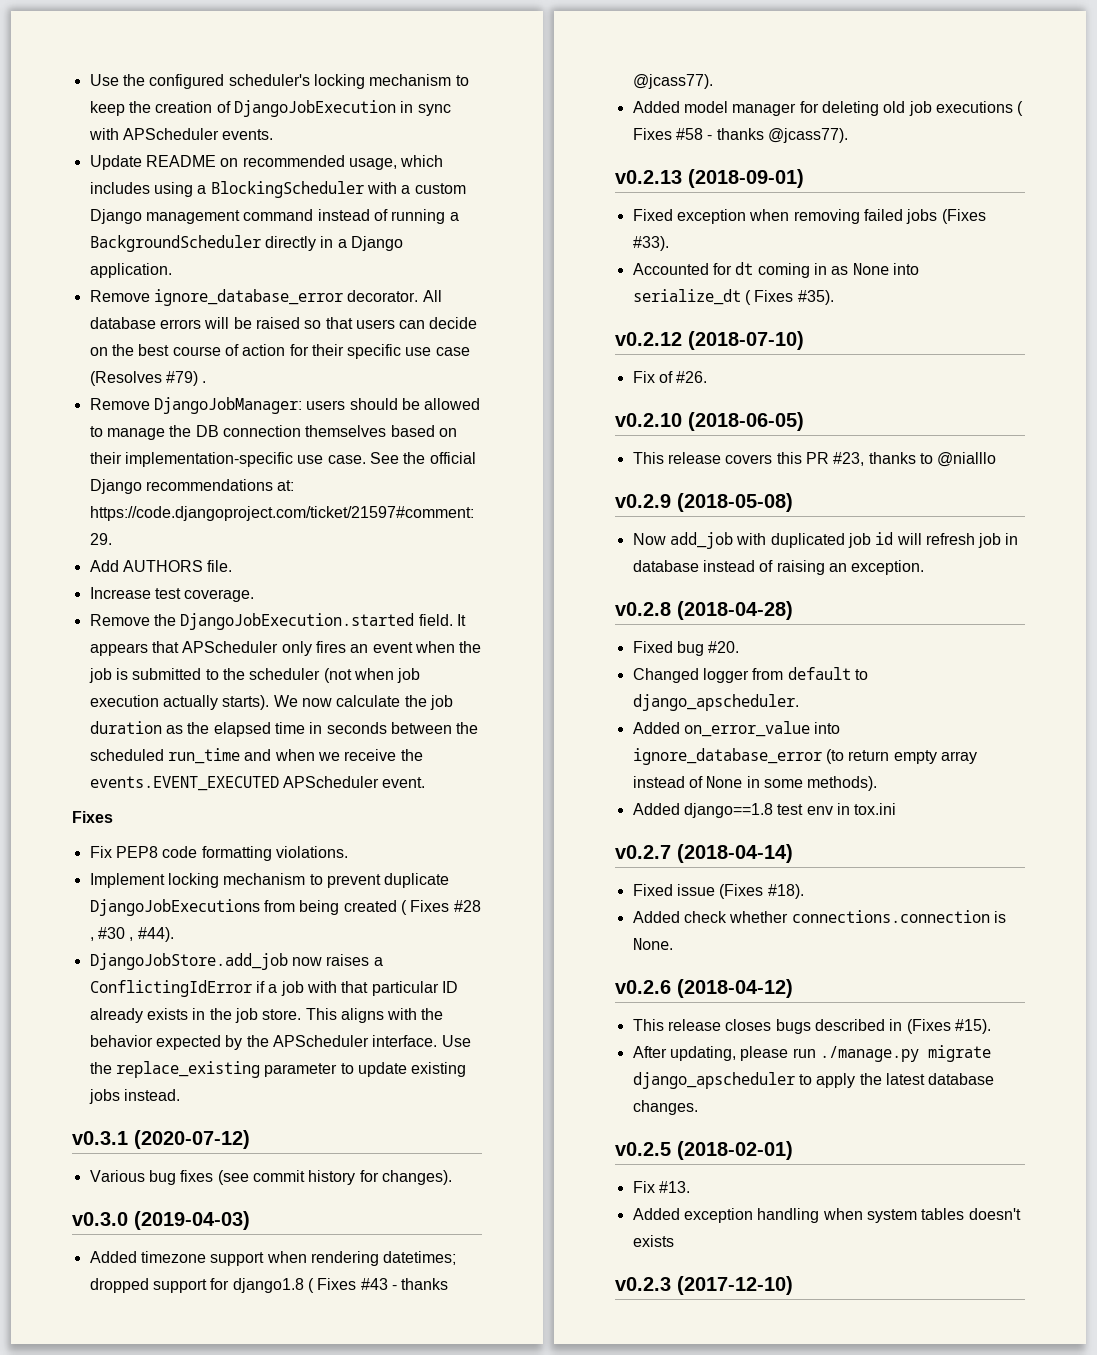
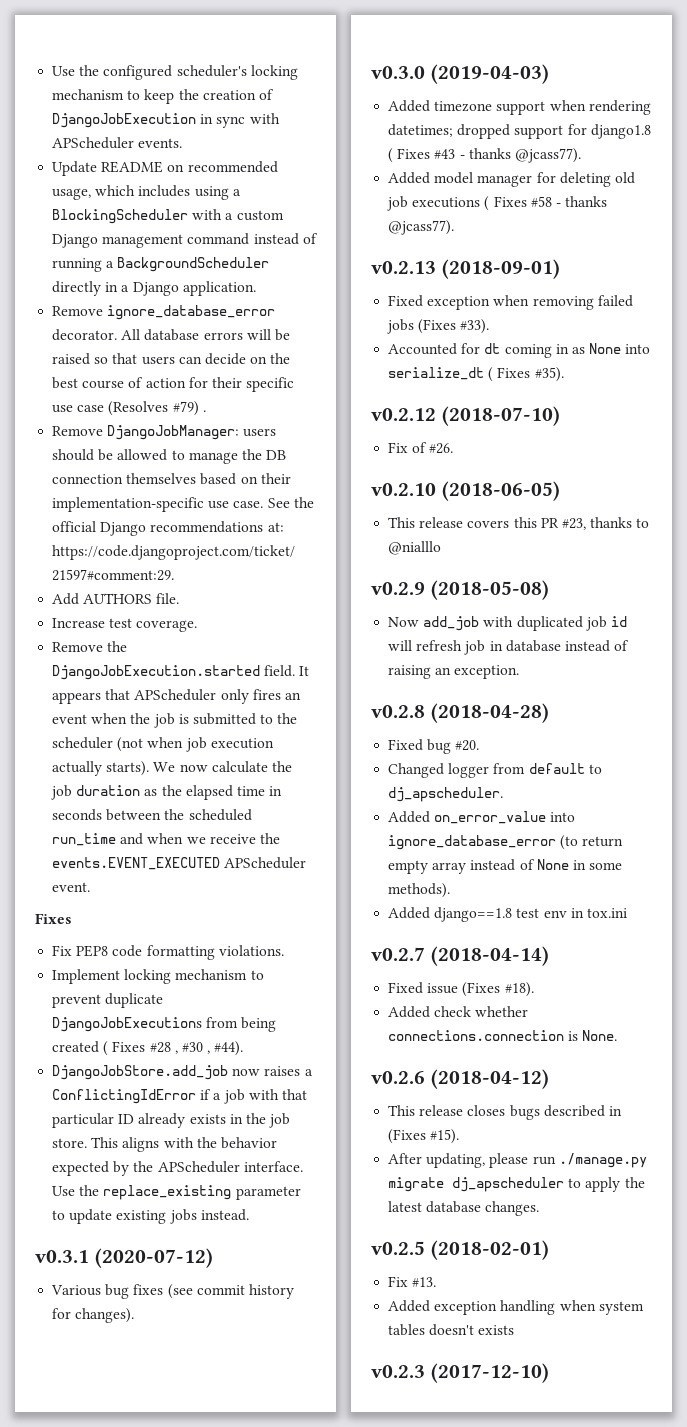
- Changed logger from default to django_apscheduler.
+ Changed logger from default to dj_apscheduler.
- After updating, please run ./manage.py migrate django_apscheduler to apply the latest database changes.
+ After updating, please run ./manage.py migrate dj_apscheduler to apply the latest database changes.

